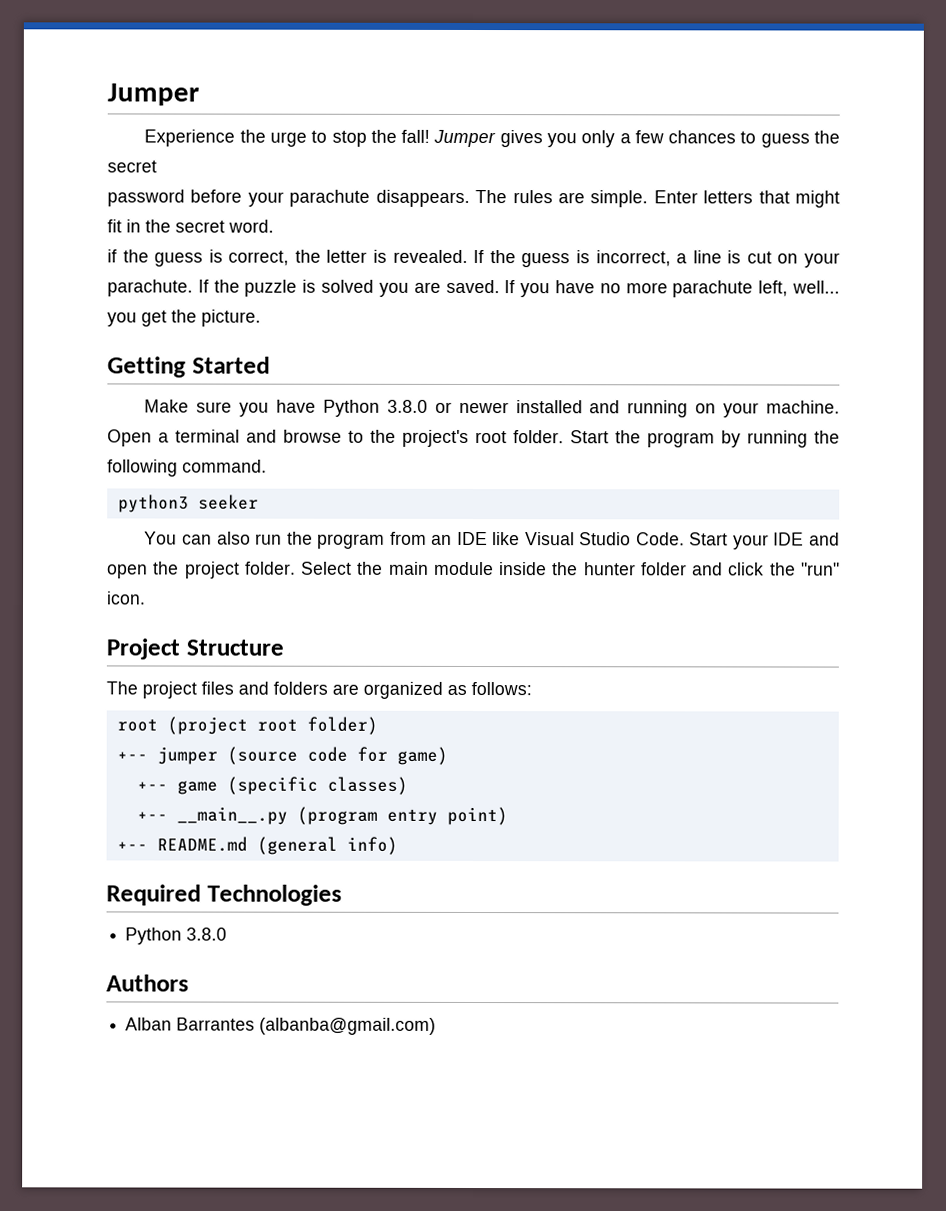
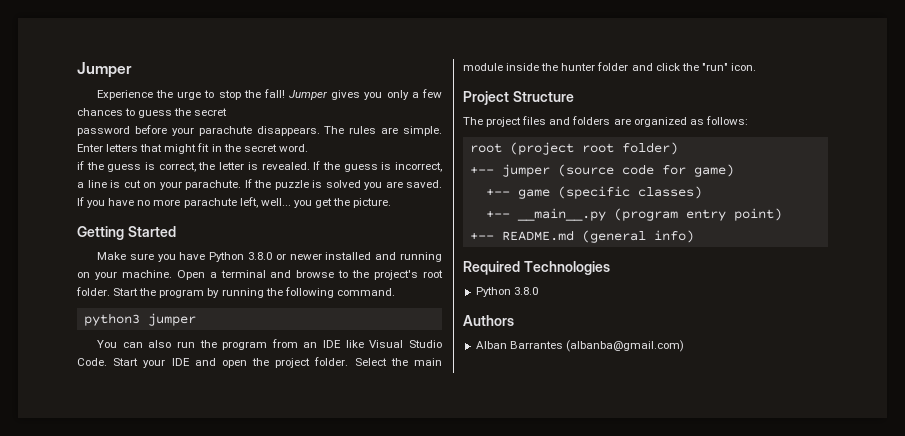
- python3 seeker
+ python3 jumper

